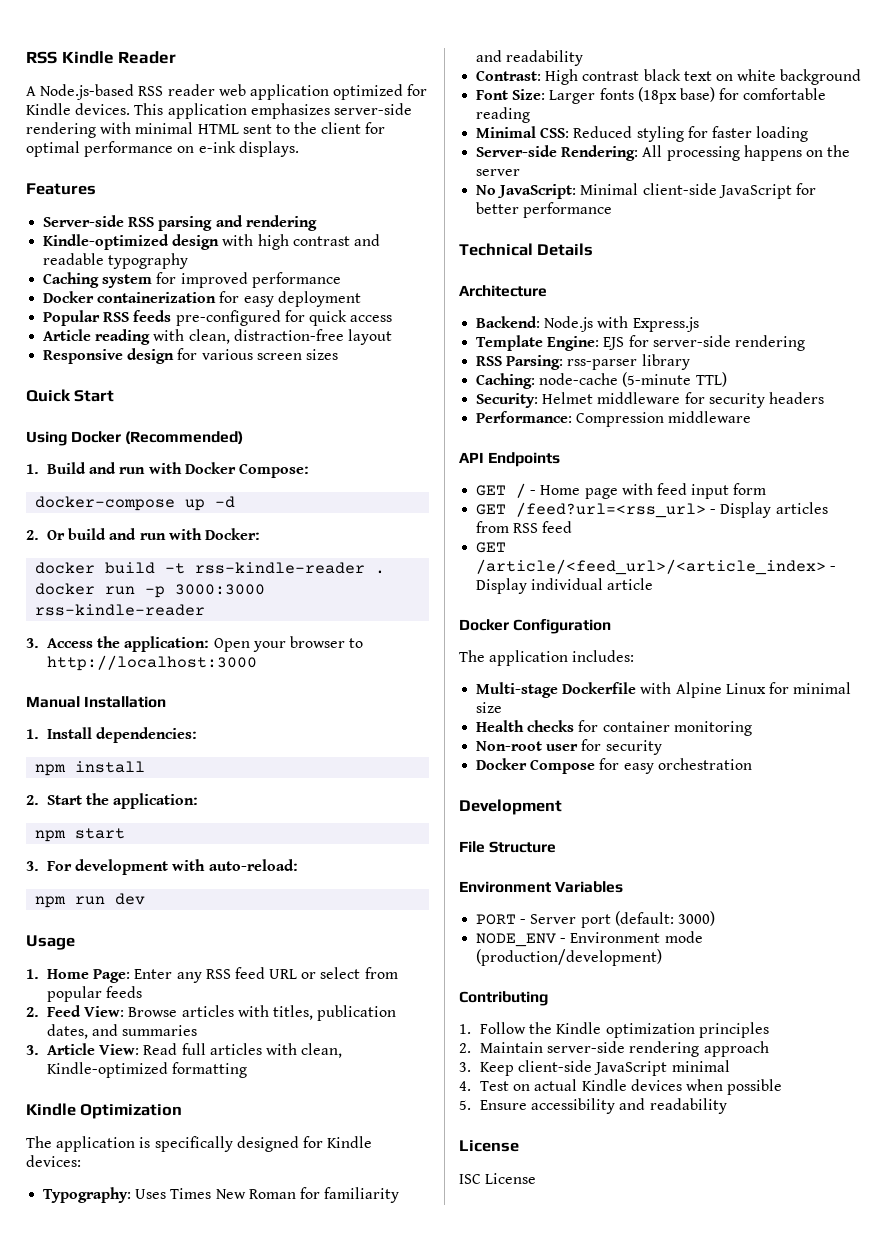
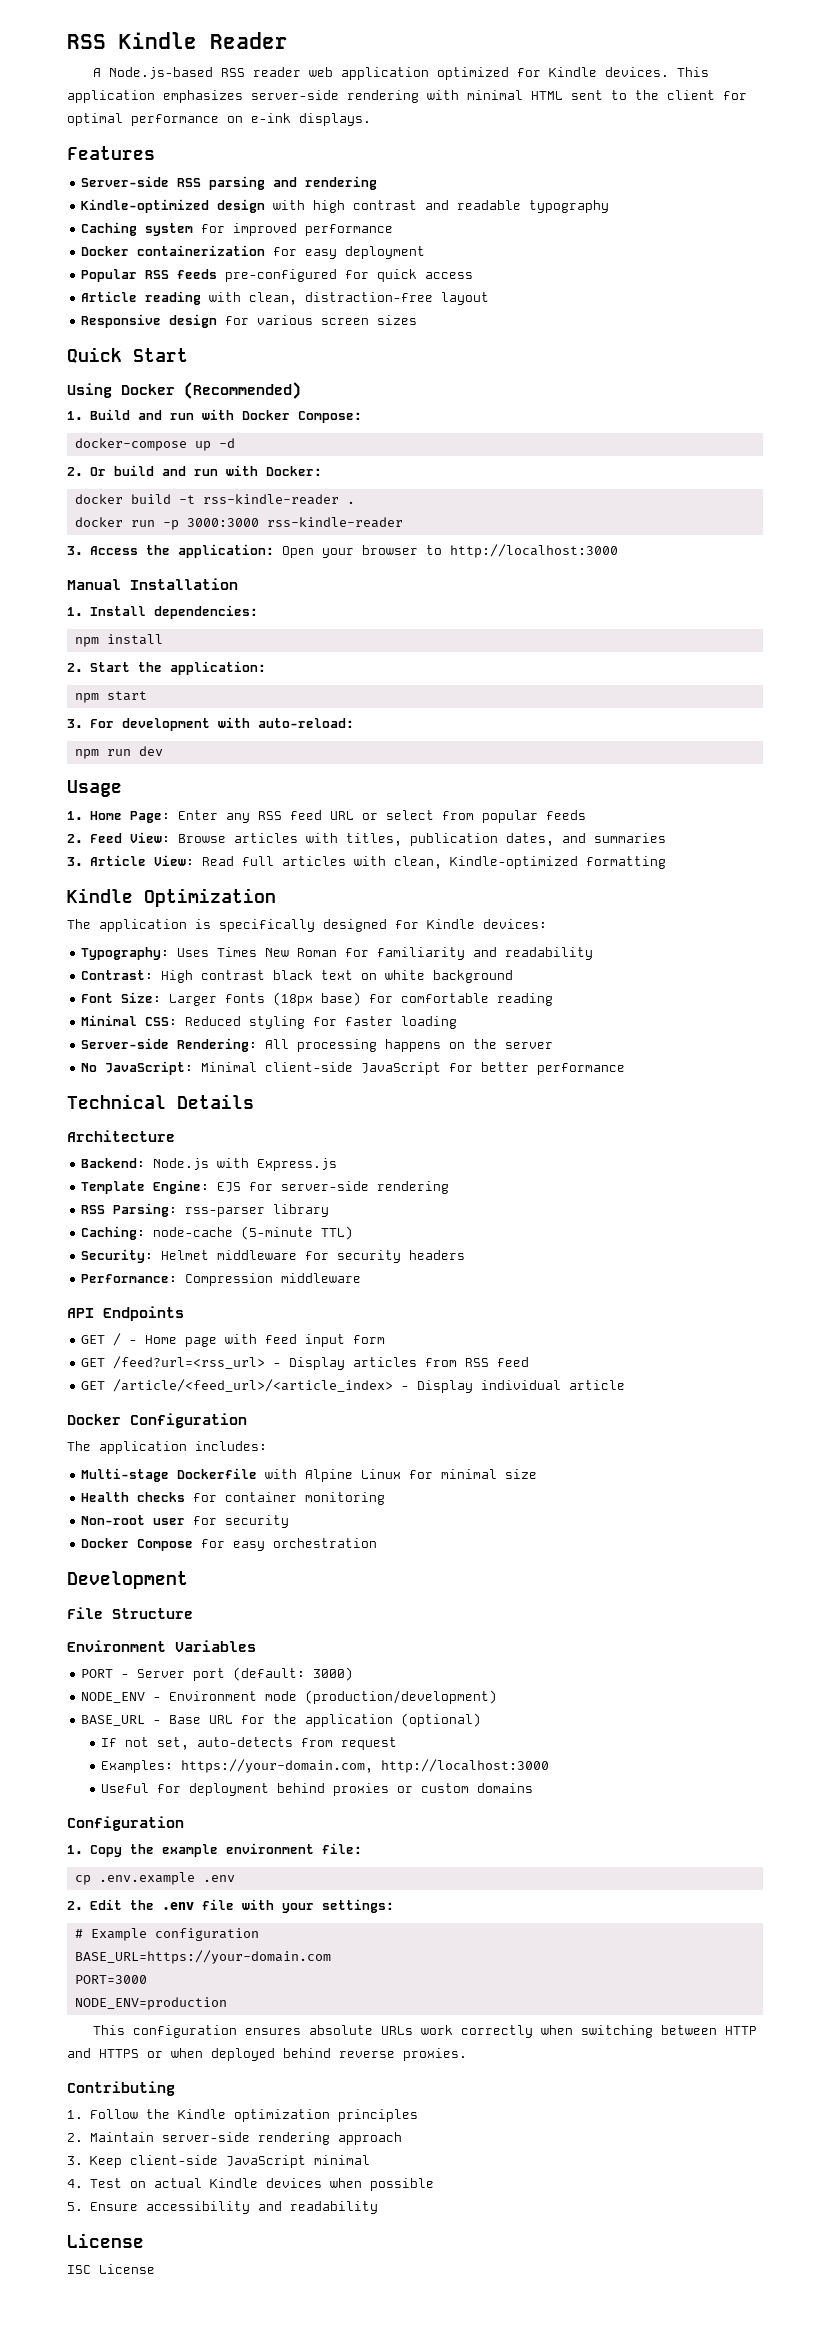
+ BASE_URL - Base URL for the application (optional)
+ If not set, auto-detects from request
+ Examples: https://your-domain.com, http://localhost:3000
+ Useful for deployment behind proxies or custom domains
+ Configuration
+ 1. Copy the example environment file:
+ cp .env.example .env
+ 2. Edit the .env file with your settings:
+ # Example configuration
+ BASE_URL=https://your-domain.com
+ PORT=3000
+ NODE_ENV=production
+ This configuration ensures absolute URLs work correctly when switching between HTTP and HTTPS or when deployed behind reverse proxies.

